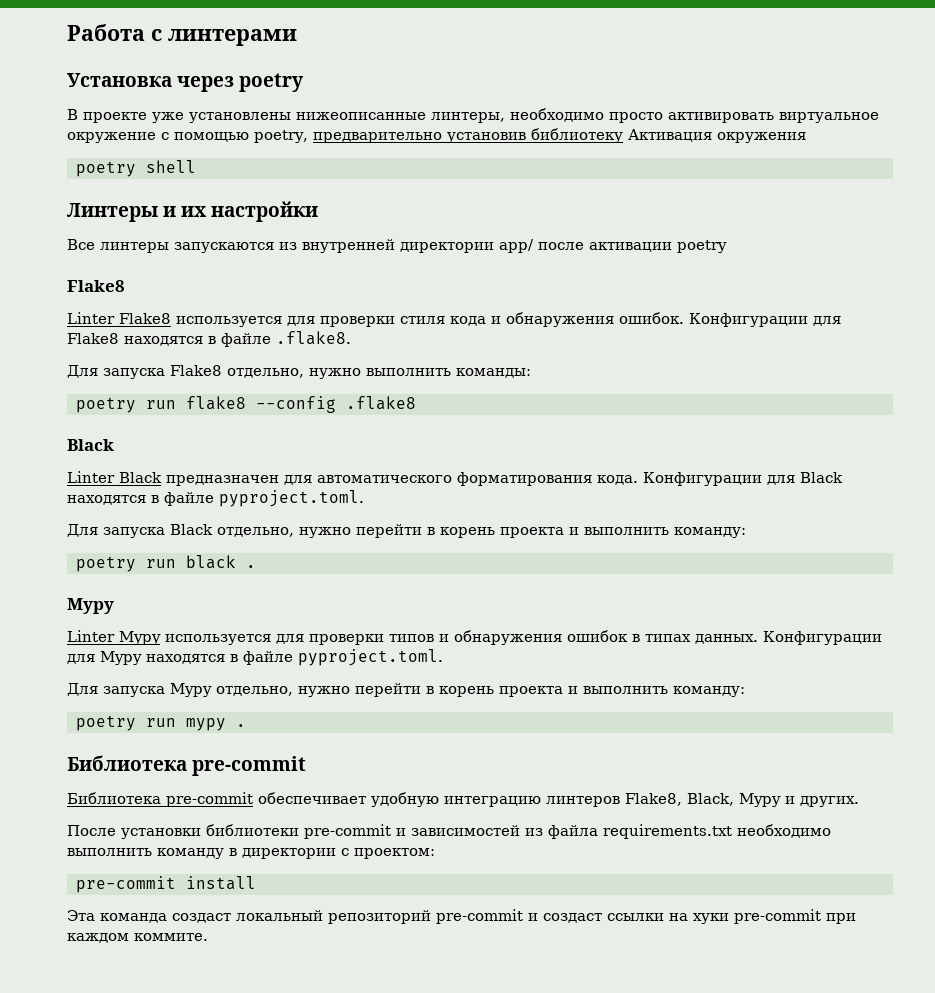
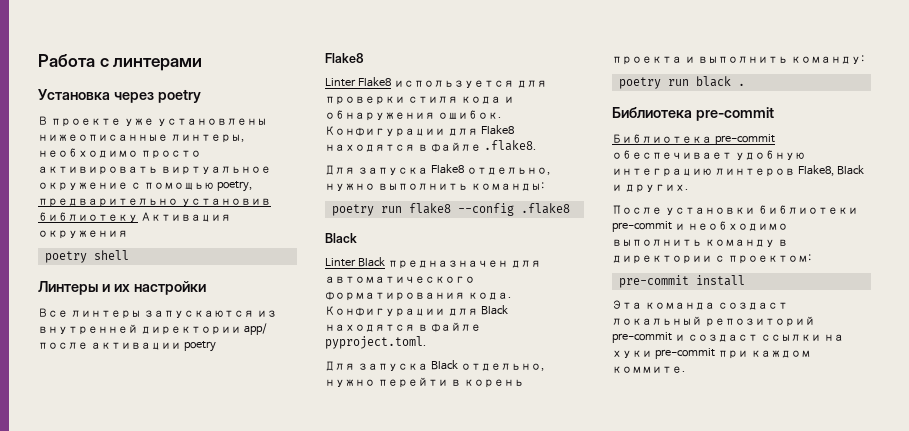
  poetry run black .
- Mypy
- Linter Mypy используется для проверки типов и обнаружения ошибок в типах данных. Конфигурации для Mypy находятся в файле pyproject.toml.
- Для запуска Mypy отдельно, нужно перейти в корень проекта и выполнить команду:
- poetry run mypy .
- Библиотека pre-commit обеспечивает удобную интеграцию линтеров Flake8, Black, Mypy и других.
+ Библиотека pre-commit обеспечивает удобную интеграцию линтеров Flake8, Black и других.
- После установки библиотеки pre-commit и зависимостей из файла requirements.txt необходимо выполнить команду в директории с проектом:
+ После установки библиотеки pre-commit и необходимо выполнить команду в директории с проектом:

